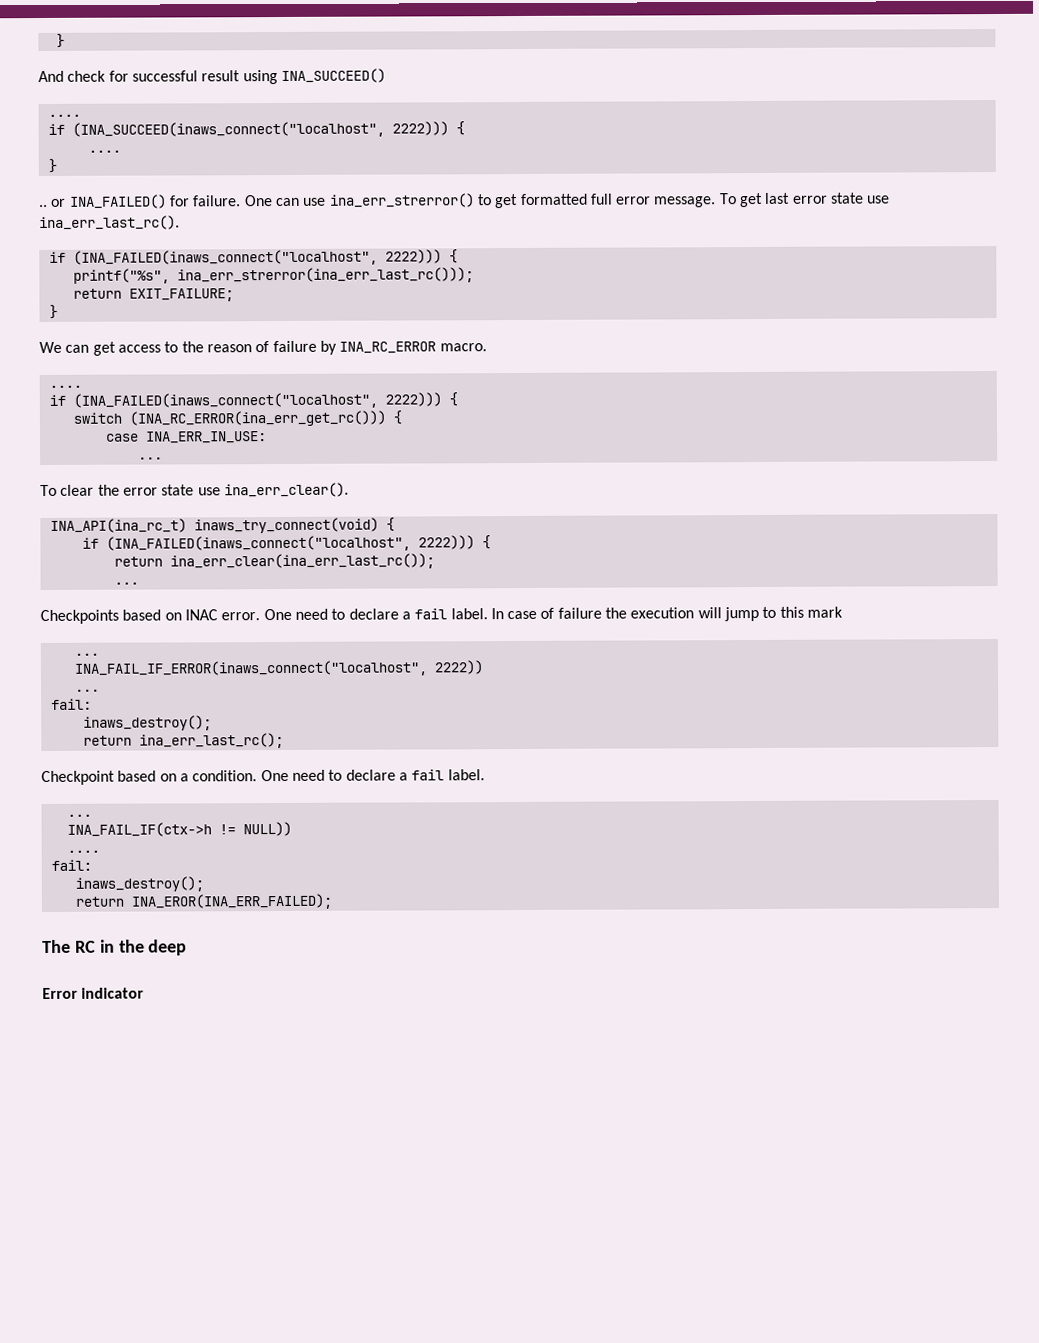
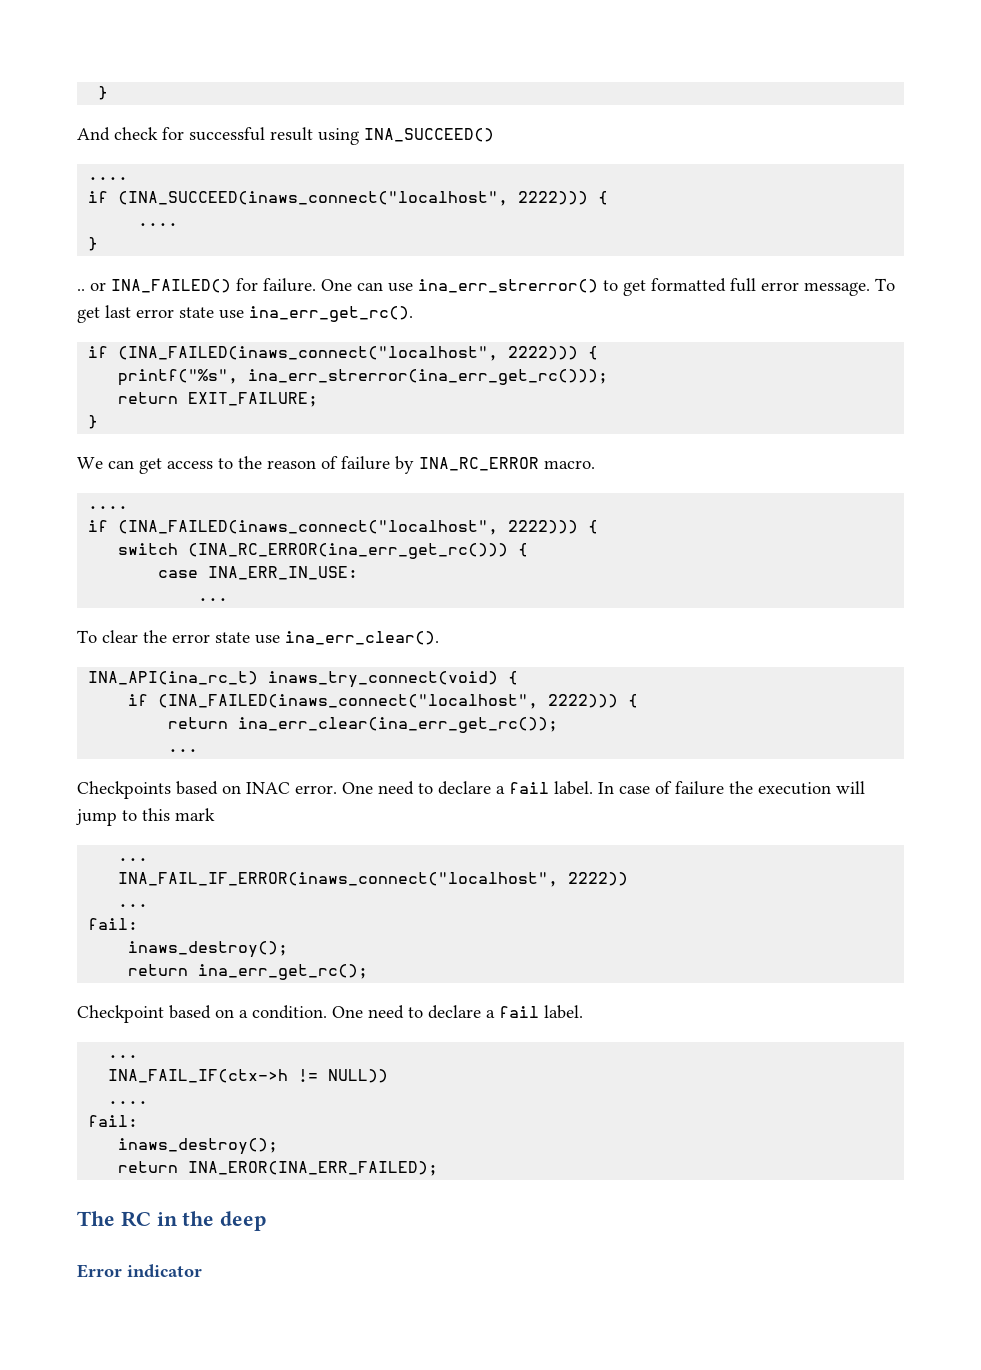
- To get last error state use ina_err_last_rc().
+ To get last error state use ina_err_get_rc().
- printf("%s", ina_err_strerror(ina_err_last_rc()));
+ printf("%s", ina_err_strerror(ina_err_get_rc()));
- return ina_err_clear(ina_err_last_rc());
+ return ina_err_clear(ina_err_get_rc());
- return ina_err_last_rc();
+ return ina_err_get_rc();

